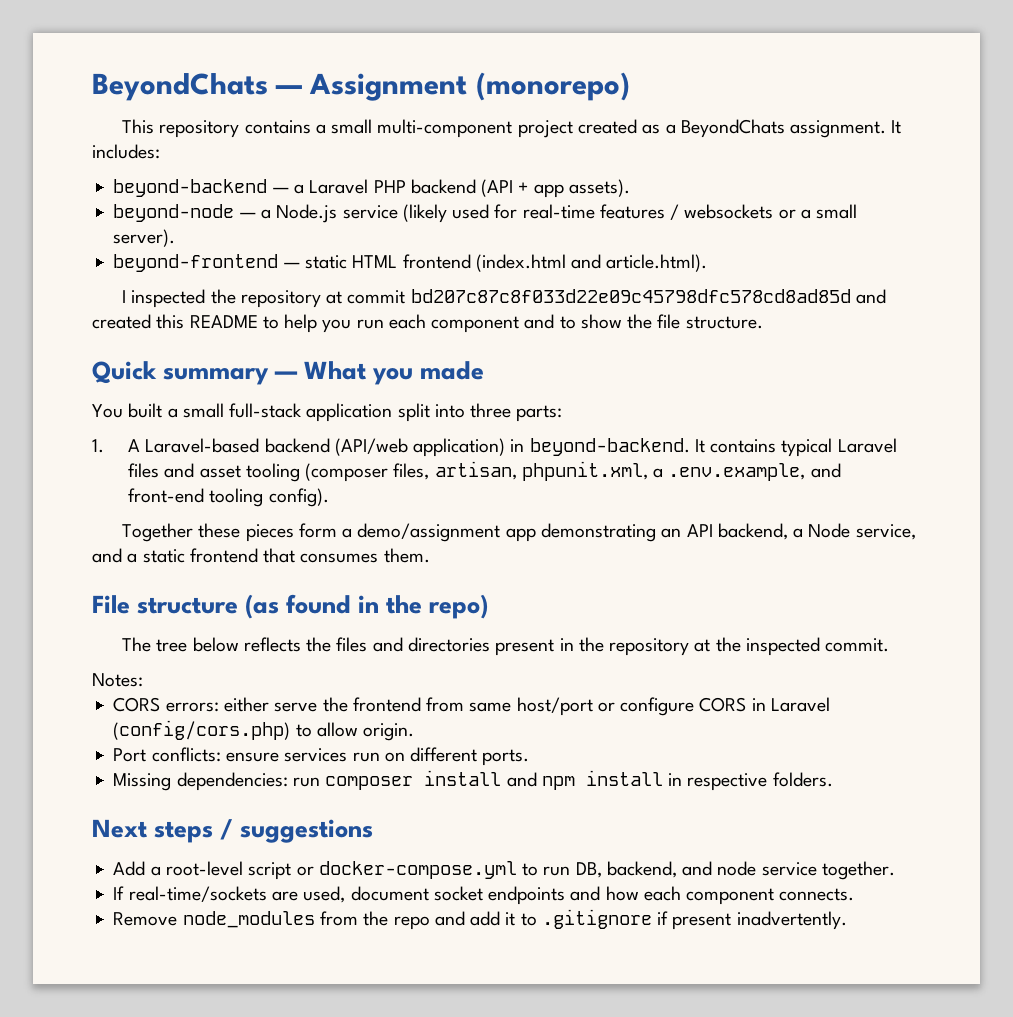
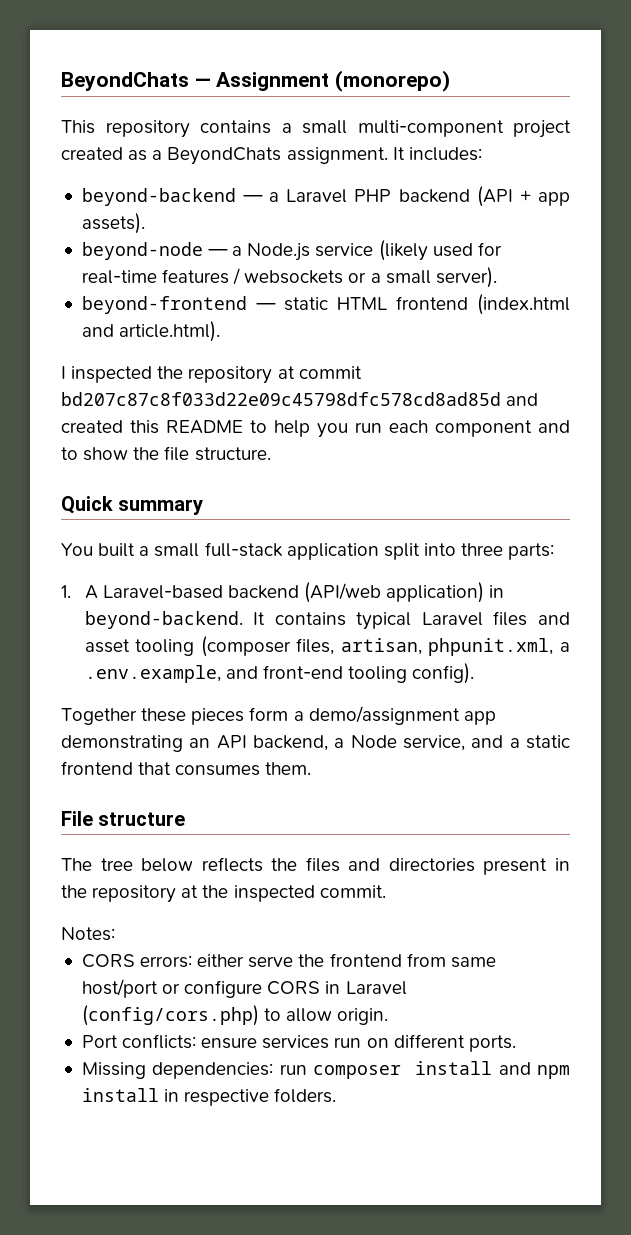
- Quick summary — What you made
+ Quick summary
- File structure (as found in the repo)
+ File structure
- Next steps / suggestions
- Add a root-level script or docker-compose.yml to run DB, backend, and node service together.
- If real-time/sockets are used, document socket endpoints and how each component connects.
- Remove node_modules from the repo and add it to .gitignore if present inadvertently.

